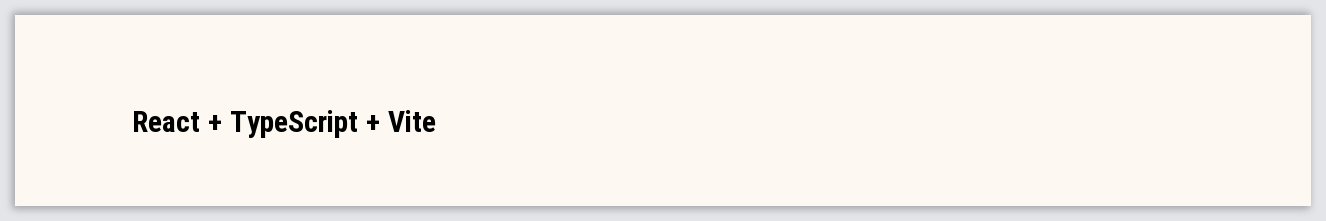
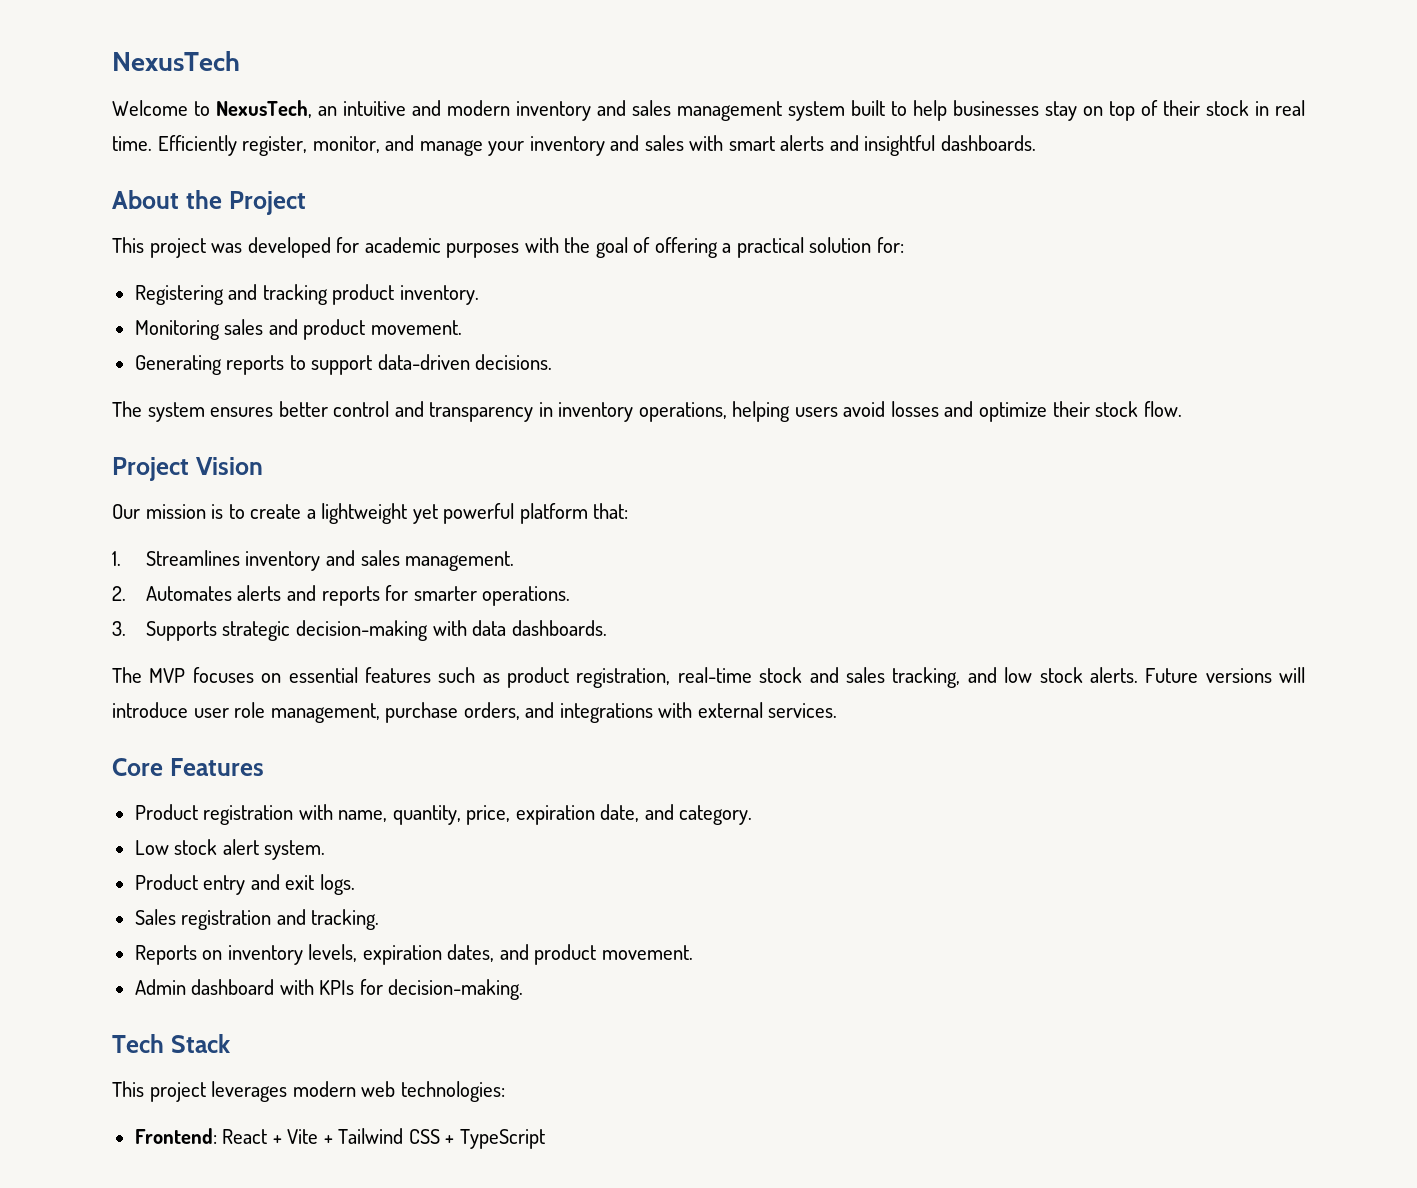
- React + TypeScript + Vite
+ NexusTech
+ Welcome to NexusTech, an intuitive and modern inventory and sales management system built to help businesses stay on top of their stock in real time. Efficiently register, monitor, and manage your inventory and sales with smart alerts and insightful dashboards.
+ About the Project
+ This project was developed for academic purposes with the goal of offering a practical solution for:
+ Registering and tracking product inventory.
+ Monitoring sales and product movement.
+ Generating reports to support data-driven decisions.
+ The system ensures better control and transparency in inventory operations, helping users avoid losses and optimize their stock flow.
+ Project Vision
+ Our mission is to create a lightweight yet powerful platform that:
+ 1. Streamlines inventory and sales management.
+ 2. Automates alerts and reports for smarter operations.
+ 3. Supports strategic decision-making with data dashboards.
+ The MVP focuses on essential features such as product registration, real-time stock and sales tracking, and low stock alerts. Future versions will introduce user role management, purchase orders, and integrations with external services.
+ Core Features
+ Product registration with name, quantity, price, expiration date, and category.
+ Low stock alert system.
+ Product entry and exit logs.
+ Sales registration and tracking.
+ Reports on inventory levels, expiration dates, and product movement.
+ Admin dashboard with KPIs for decision-making.
+ Tech Stack
+ This project leverages modern web technologies:
+ Frontend: React + Vite + Tailwind CSS + TypeScript

